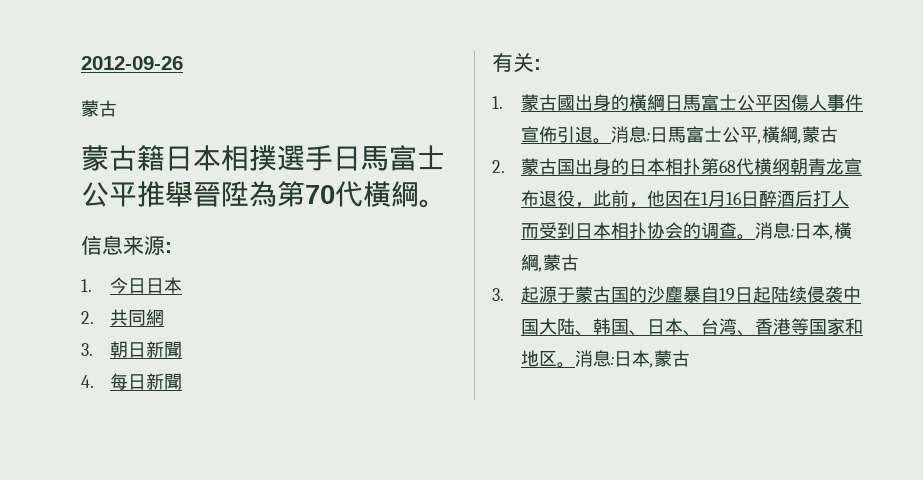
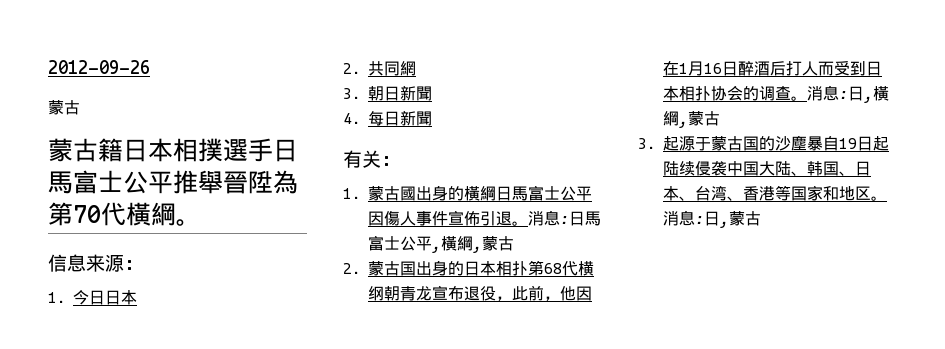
- 消息:日本,橫綱,蒙古
+ 消息:日,橫綱,蒙古
- 消息:日本,蒙古
+ 消息:日,蒙古

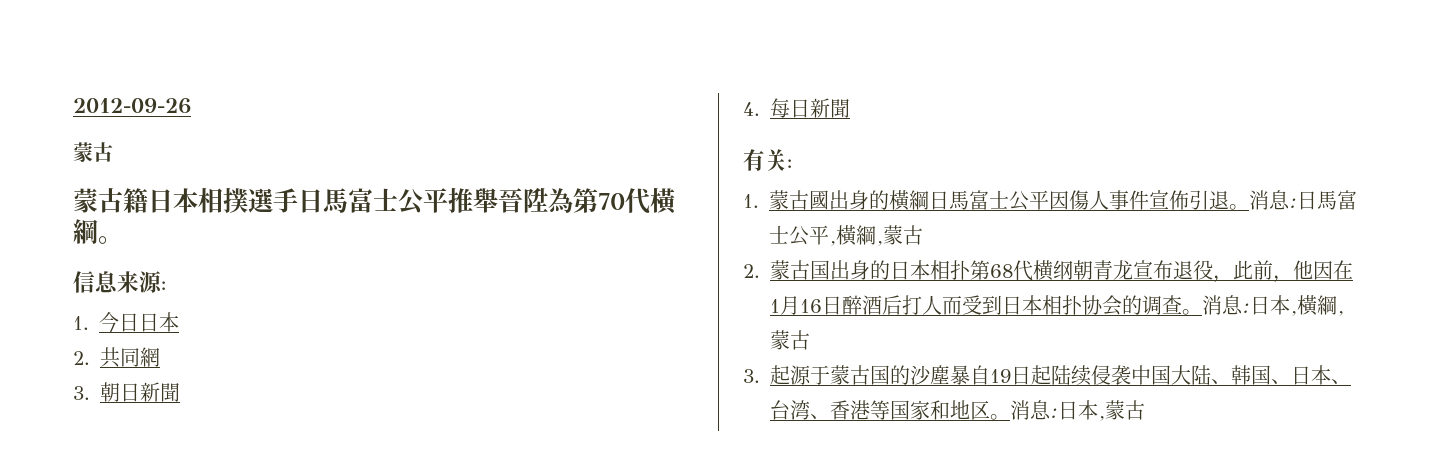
- 消息:日,橫綱,蒙古
+ 消息:日本,橫綱,蒙古
- 消息:日,蒙古
+ 消息:日本,蒙古

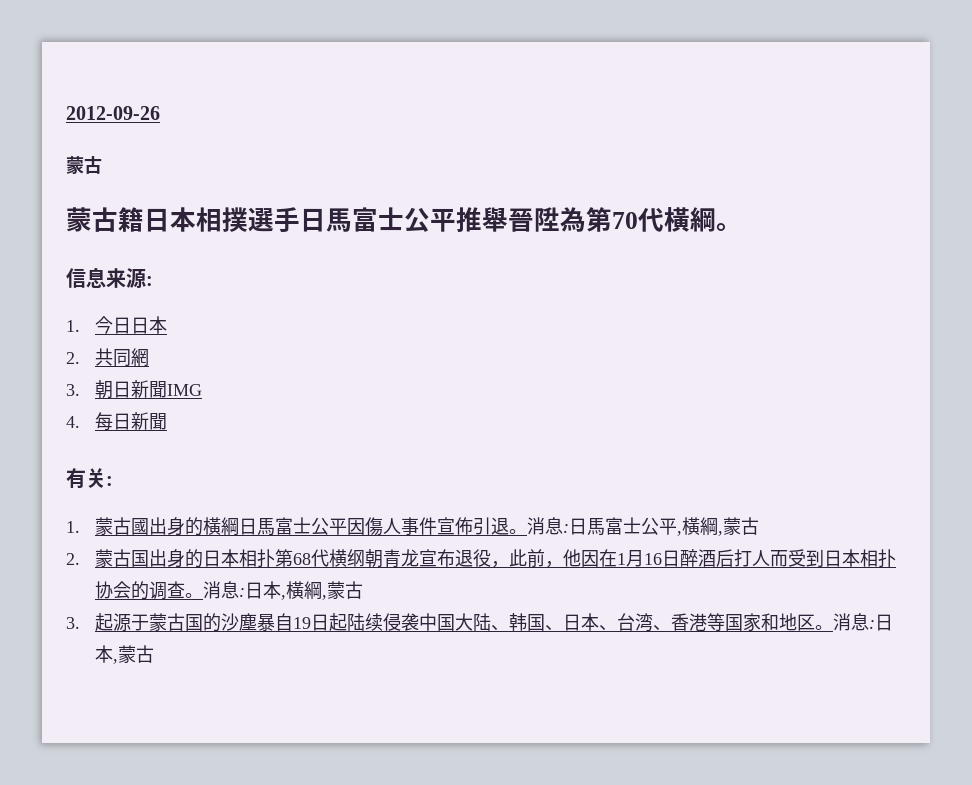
- 3.朝日新聞
+ 3.朝日新聞IMG

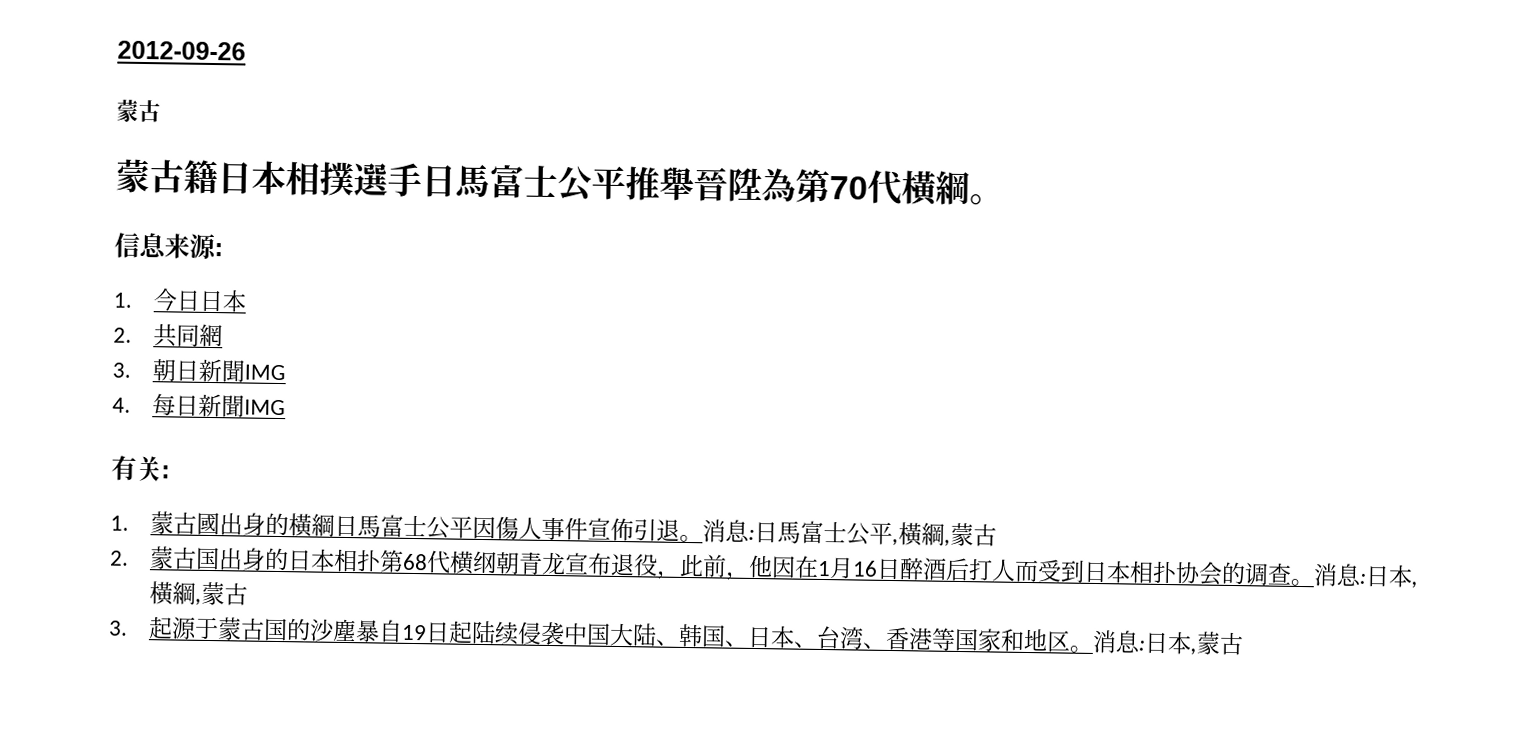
- 4.每日新聞
+ 4.每日新聞IMG

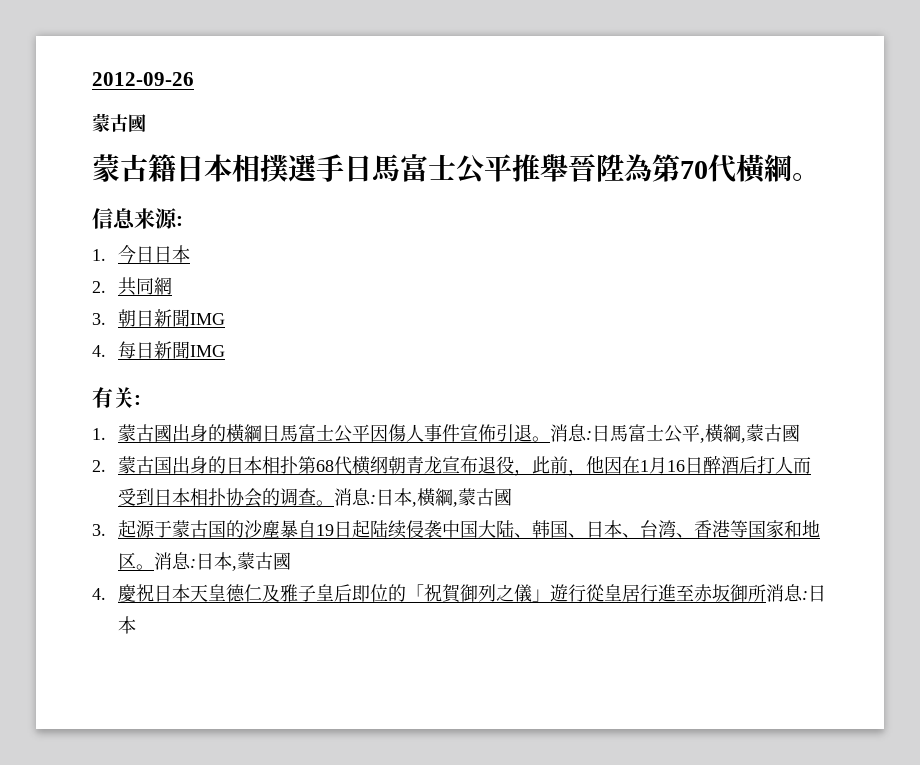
  2012-09-26
- 蒙古
+ 蒙古國
- 消息:日馬富士公平,橫綱,蒙古
+ 消息:日馬富士公平,橫綱,蒙古國
- 消息:日本,橫綱,蒙古
+ 消息:日本,橫綱,蒙古國
- 消息:日本,蒙古
+ 消息:日本,蒙古國
+ 4.慶祝日本天皇德仁及雅子皇后即位的「祝賀御列之儀」遊行從皇居行進至赤坂御所消息:日本

